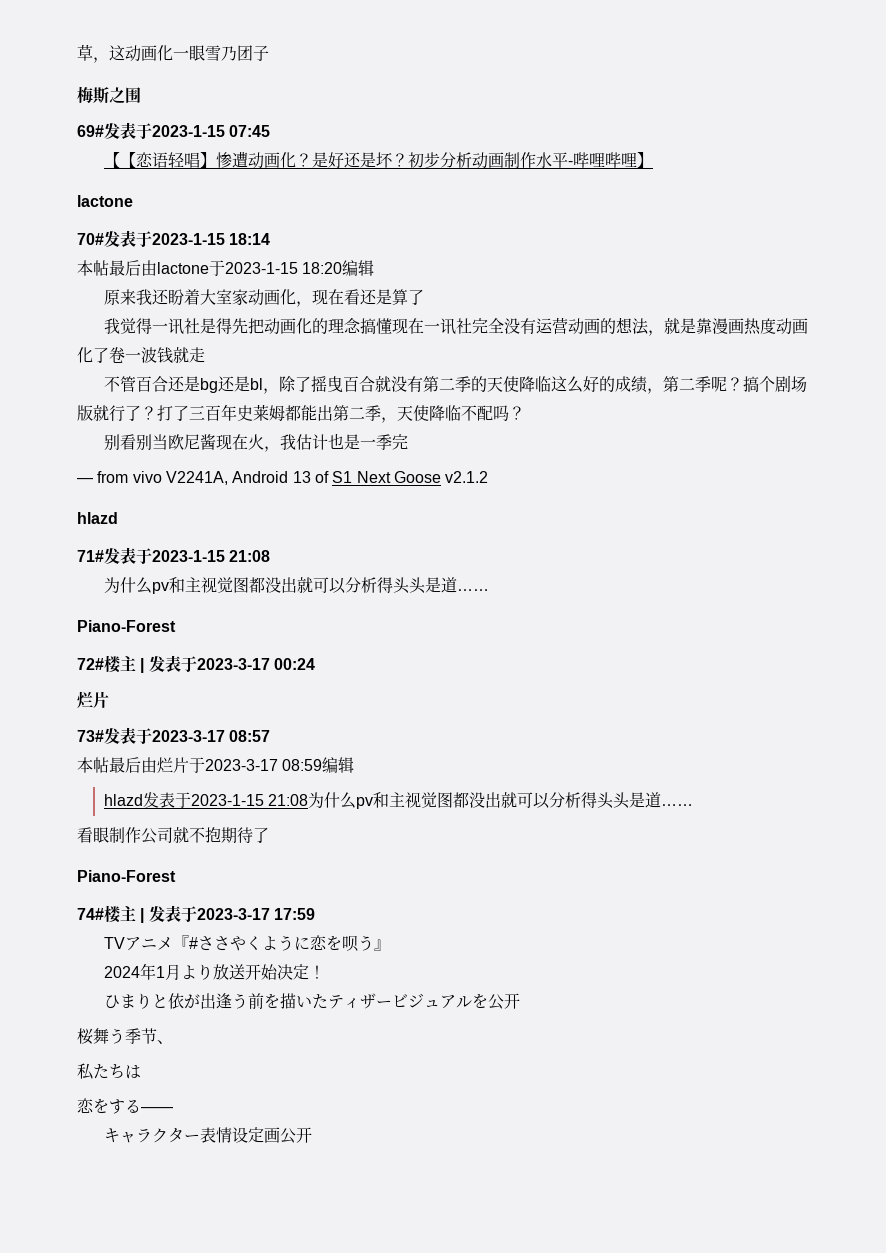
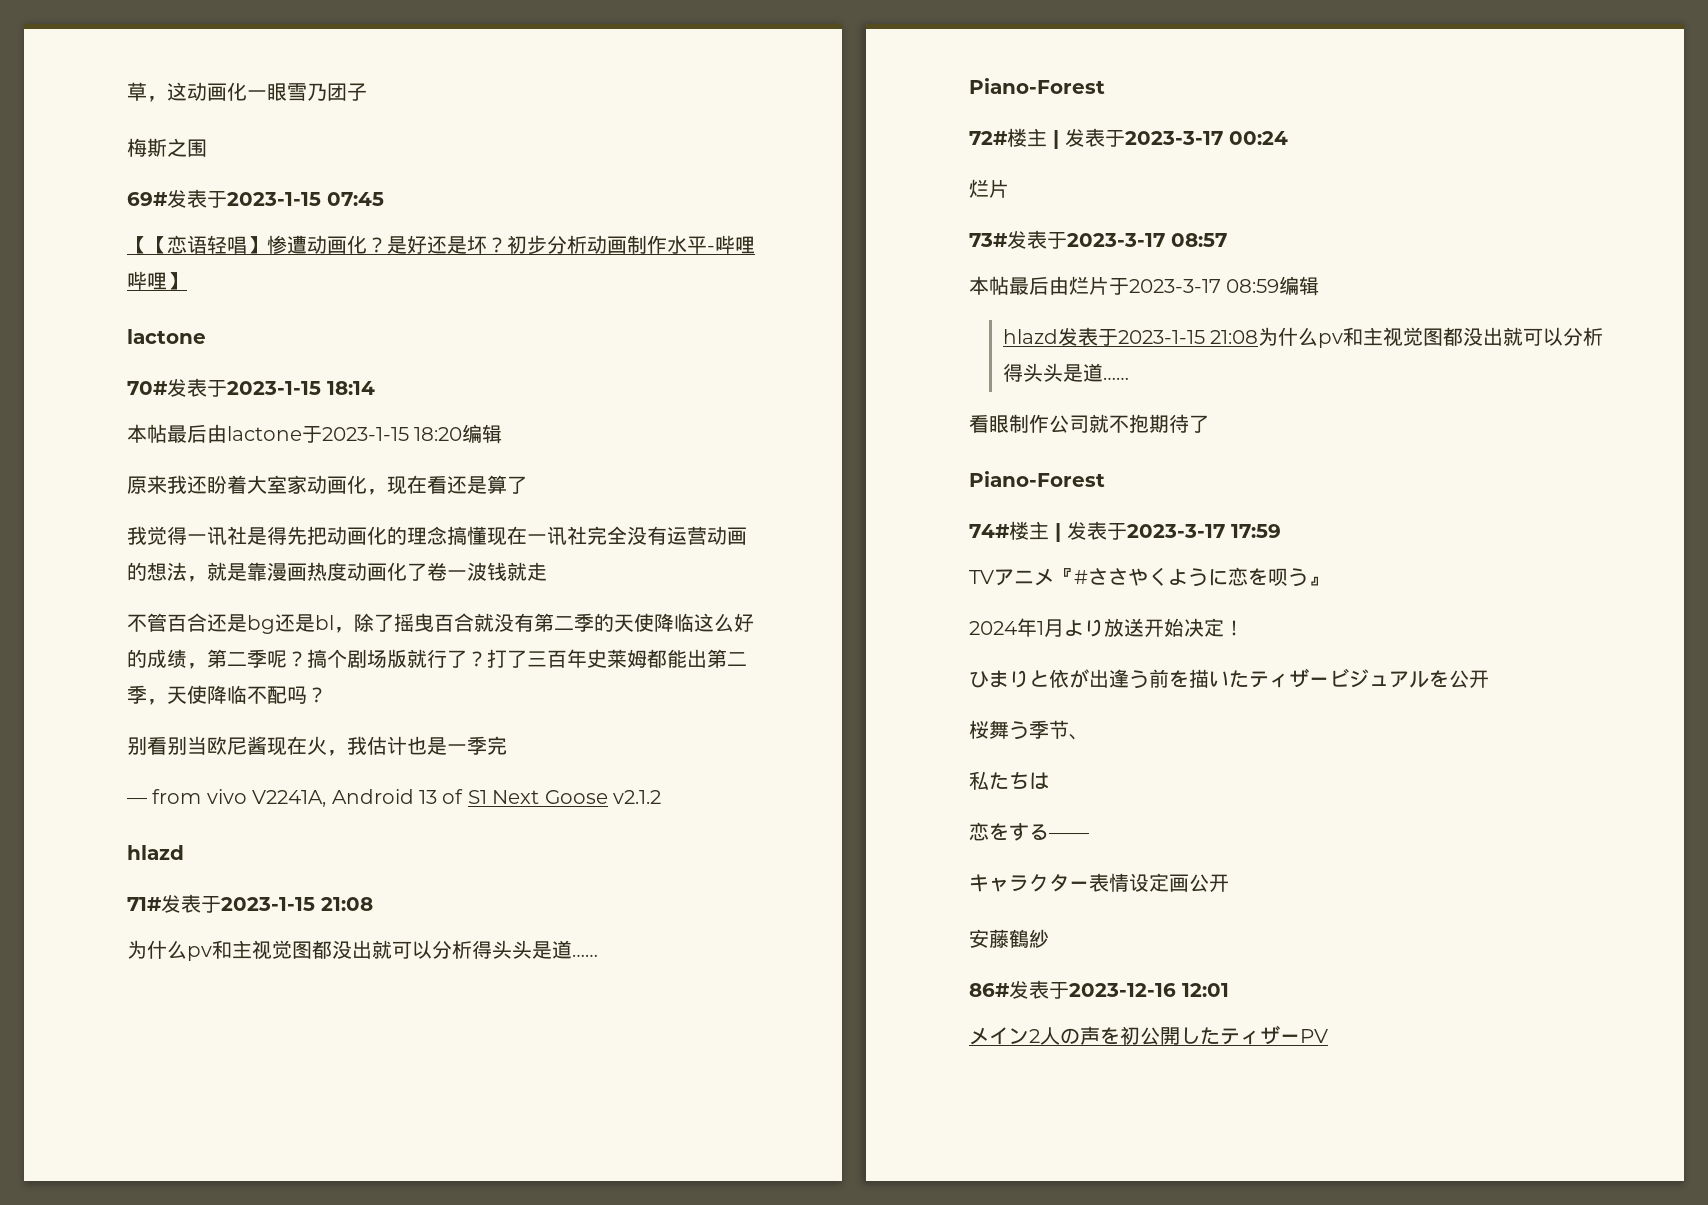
+ 安藤鶴紗
+ 86#发表于2023-12-16 12:01
+ メイン2人の声を初公開したティザーPV

